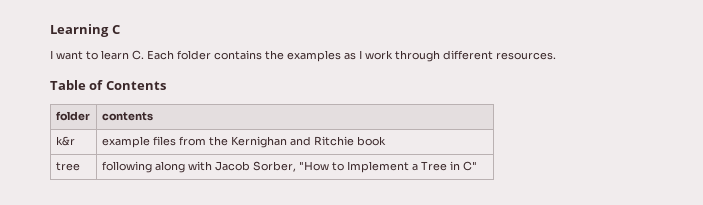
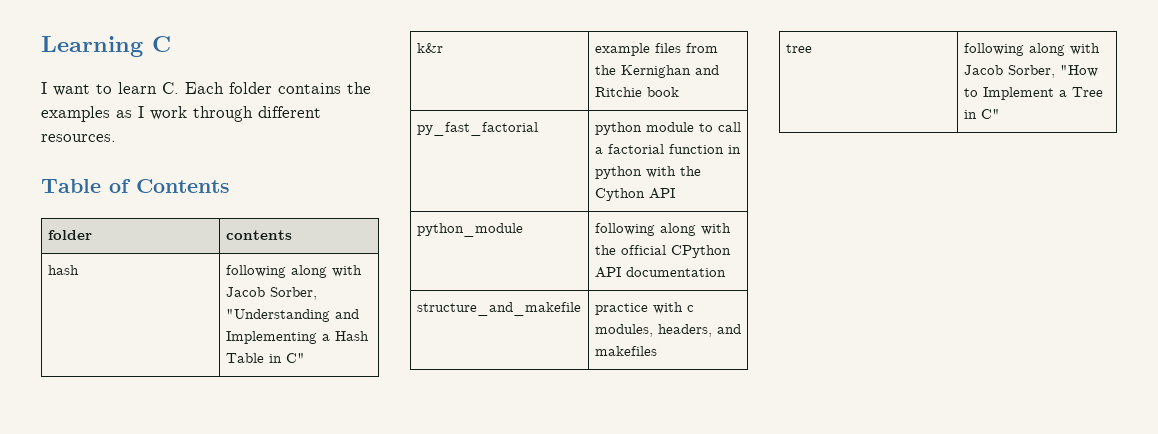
+ hash | following along with Jacob Sorber, "Understanding and Implementing a Hash Table in C"
+ py_fast_factorial | python module to call a factorial function in python with the Cython API
+ python_module | following along with the official CPython API documentation
+ structure_and_makefile | practice with c modules, headers, and makefiles

